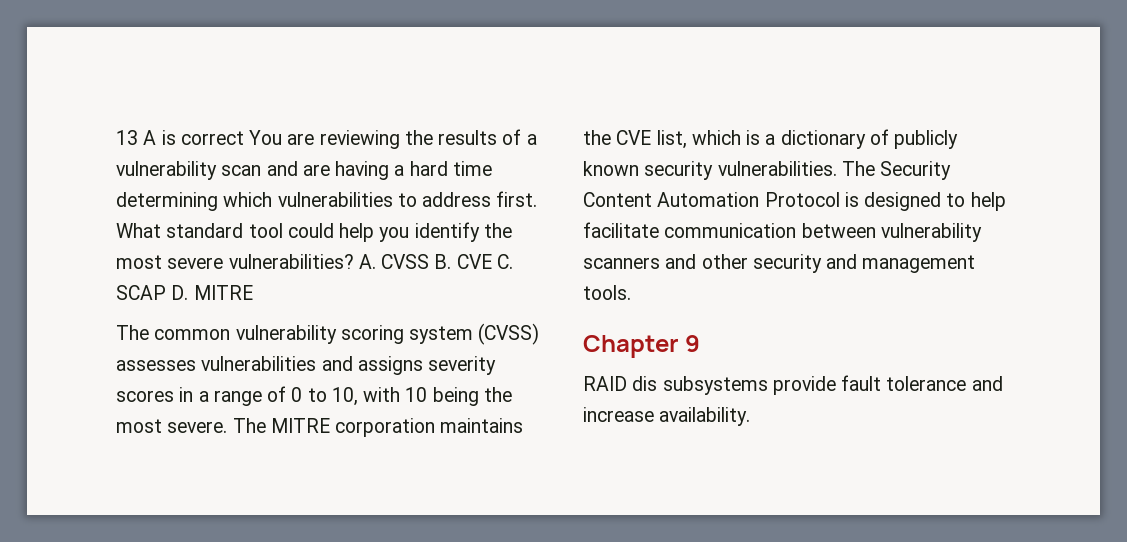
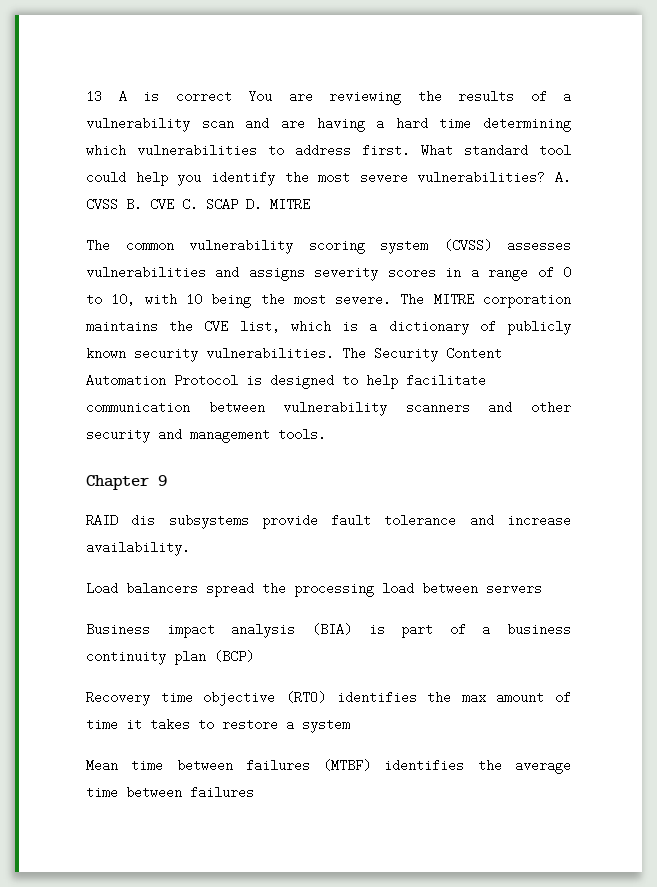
+ Load balancers spread the processing load between servers
+ Business impact analysis (BIA) is part of a business continuity plan (BCP)
+ Recovery time objective (RTO) identifies the max amount of time it takes to restore a system
+ Mean time between failures (MTBF) identifies the average time between failures

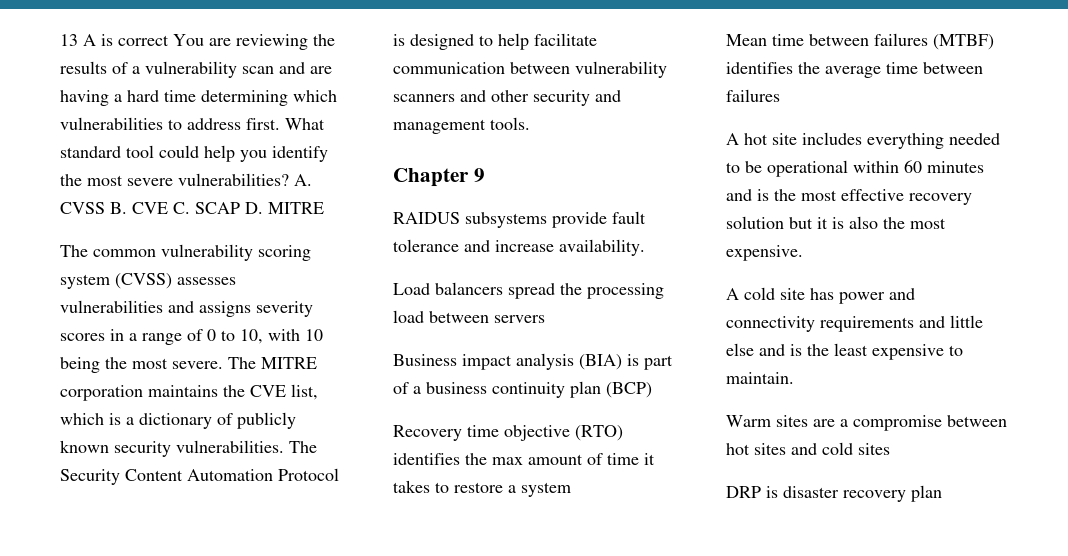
- RAID dis subsystems provide fault tolerance and increase availability.
+ RAIDUS subsystems provide fault tolerance and increase availability.
+ A hot site includes everything needed to be operational within 60 minutes and is the most effective recovery solution but it is also the most expensive.
+ A cold site has power and connectivity requirements and little else and is the least expensive to maintain.
+ Warm sites are a compromise between hot sites and cold sites
+ DRP is disaster recovery plan

